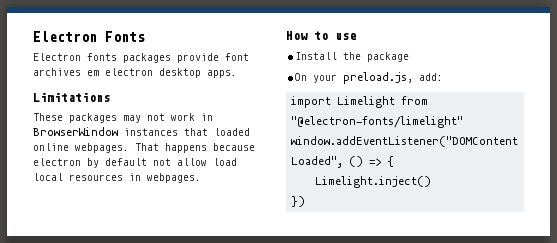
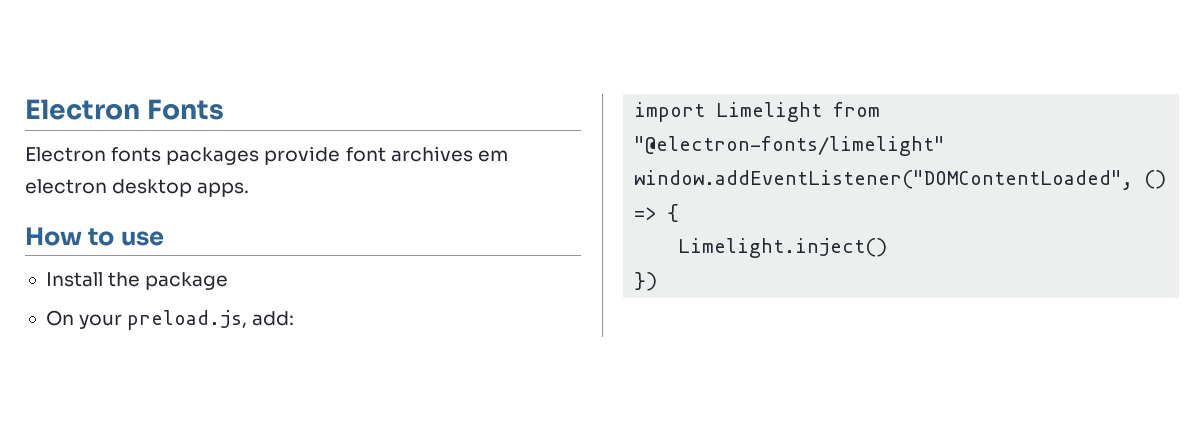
- Limitations
- These packages may not work in BrowserWindow instances that loaded online webpages. That happens because electron by default not allow load local resources in webpages.

